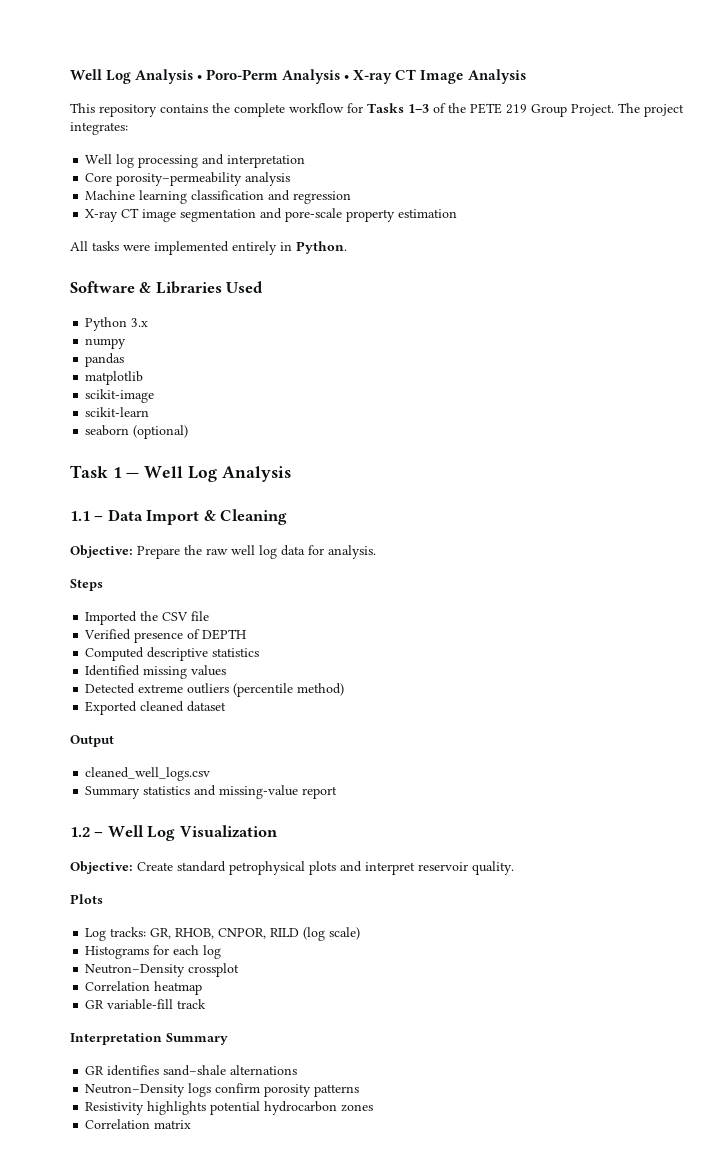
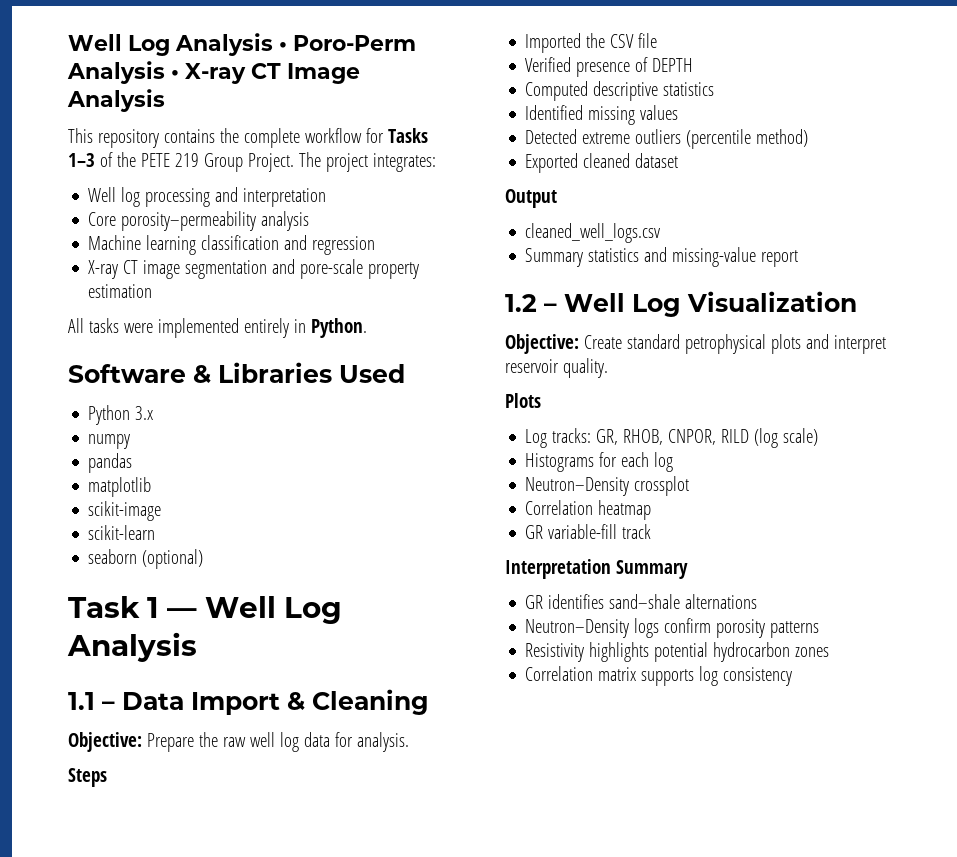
- Correlation matrix
+ Correlation matrix supports log consistency

